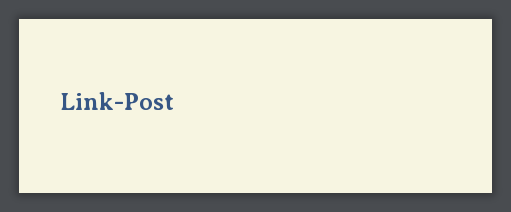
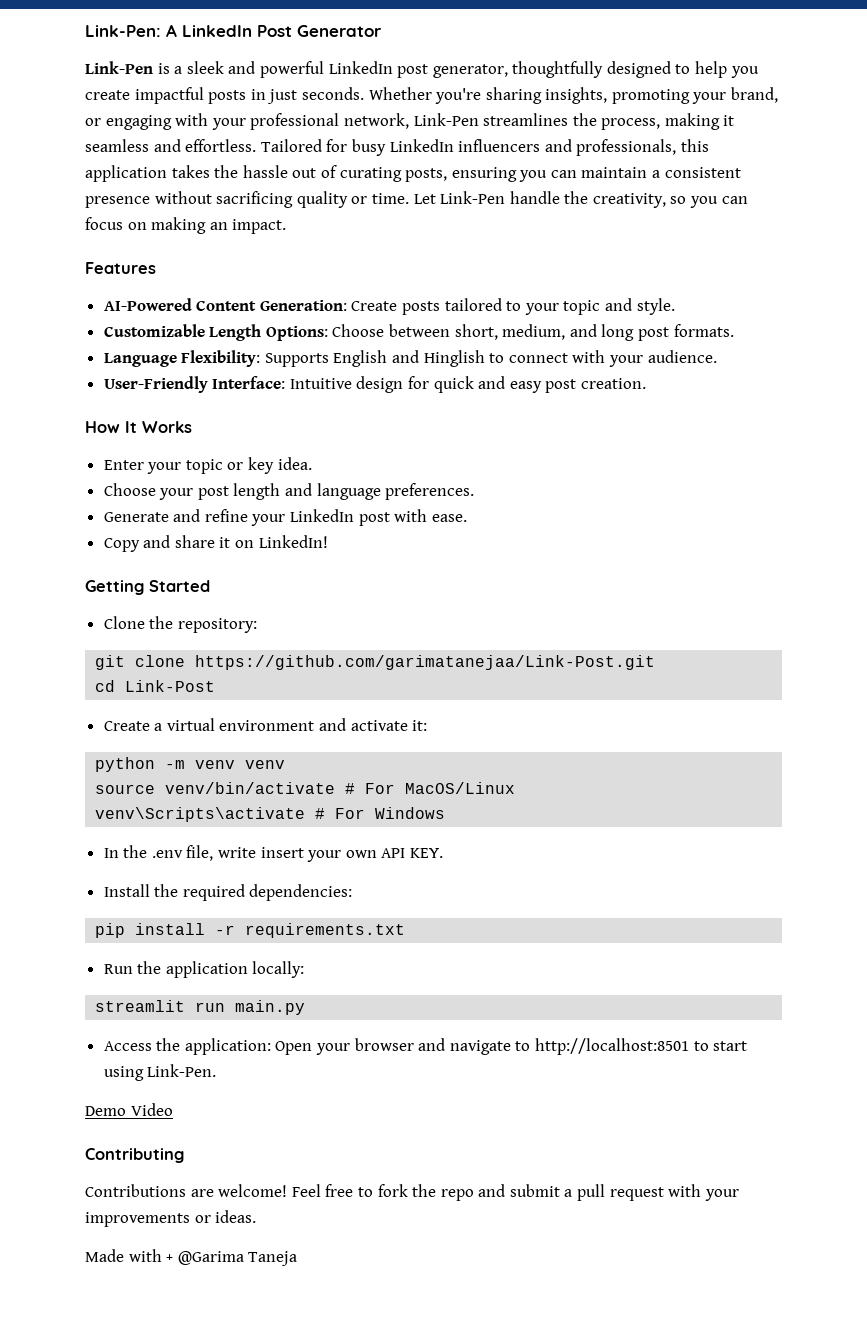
- Link-Post
+ Link-Pen: A LinkedIn Post Generator
+ Link-Pen is a sleek and powerful LinkedIn post generator, thoughtfully designed to help you create impactful posts in just seconds. Whether you're sharing insights, promoting your brand, or engaging with your professional network, Link-Pen streamlines the process, making it seamless and effortless. Tailored for busy LinkedIn influencers and professionals, this application takes the hassle out of curating posts, ensuring you can maintain a consistent presence without sacrificing quality or time. Let Link-Pen handle the creativity, so you can focus on making an impact.
+ Features
+ AI-Powered Content Generation: Create posts tailored to your topic and style.
+ Customizable Length Options: Choose between short, medium, and long post formats.
+ Language Flexibility: Supports English and Hinglish to connect with your audience.
+ User-Friendly Interface: Intuitive design for quick and easy post creation.
+ How It Works
+ Enter your topic or key idea.
+ Choose your post length and language preferences.
+ Generate and refine your LinkedIn post with ease.
+ Copy and share it on LinkedIn!
+ Getting Started
+ Clone the repository:
+ git clone https://github.com/garimatanejaa/Link-Post.git
+ cd Link-Post
+ Create a virtual environment and activate it:
+ python -m venv venv
+ source venv/bin/activate # For MacOS/Linux
+ venv\Scripts\activate # For Windows
+ In the .env file, write insert your own API KEY.
+ Install the required dependencies:
+ pip install -r requirements.txt
+ Run the application locally:
+ streamlit run main.py
+ Access the application: Open your browser and navigate to http://localhost:8501 to start using Link-Pen.
+ Demo Video
+ Contributing
+ Contributions are welcome! Feel free to fork the repo and submit a pull request with your improvements or ideas.
+ Made with + @Garima Taneja

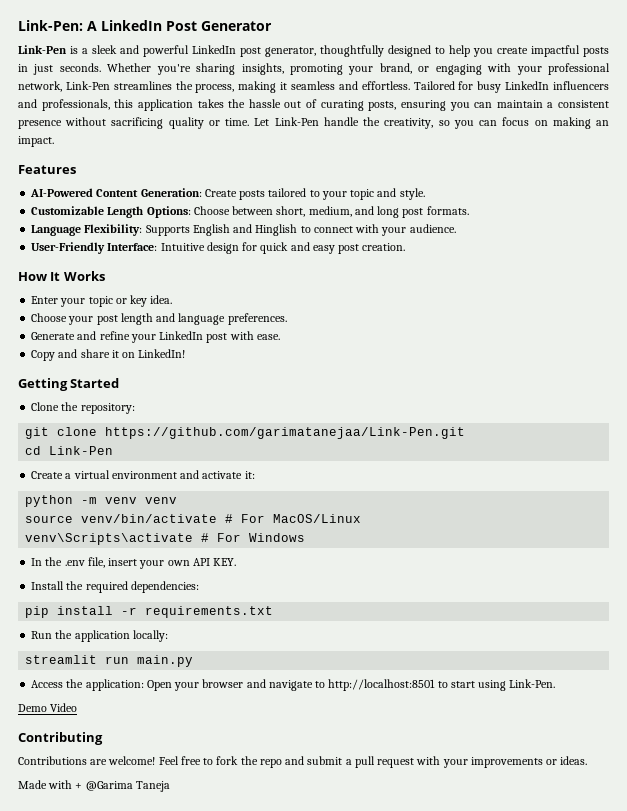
- git clone https://github.com/garimatanejaa/Link-Post.git
+ git clone https://github.com/garimatanejaa/Link-Pen.git
- cd Link-Post
+ cd Link-Pen
- In the .env file, write insert your own API KEY.
+ In the .env file, insert your own API KEY.

